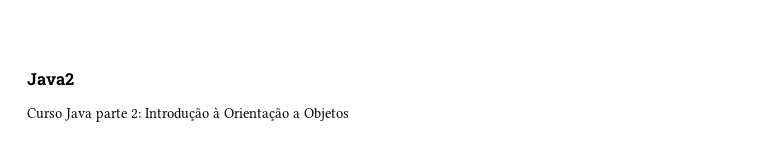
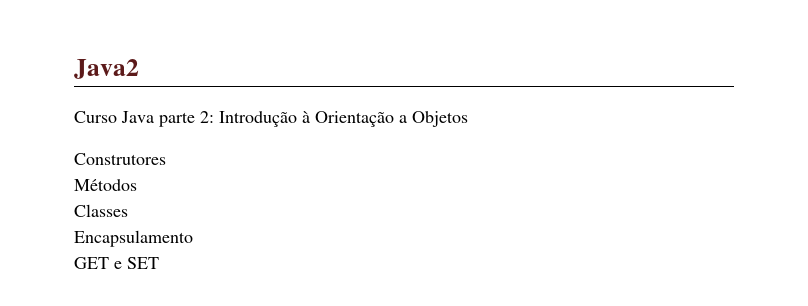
+ Construtores
+ Métodos
+ Classes
+ Encapsulamento
+ GET e SET

